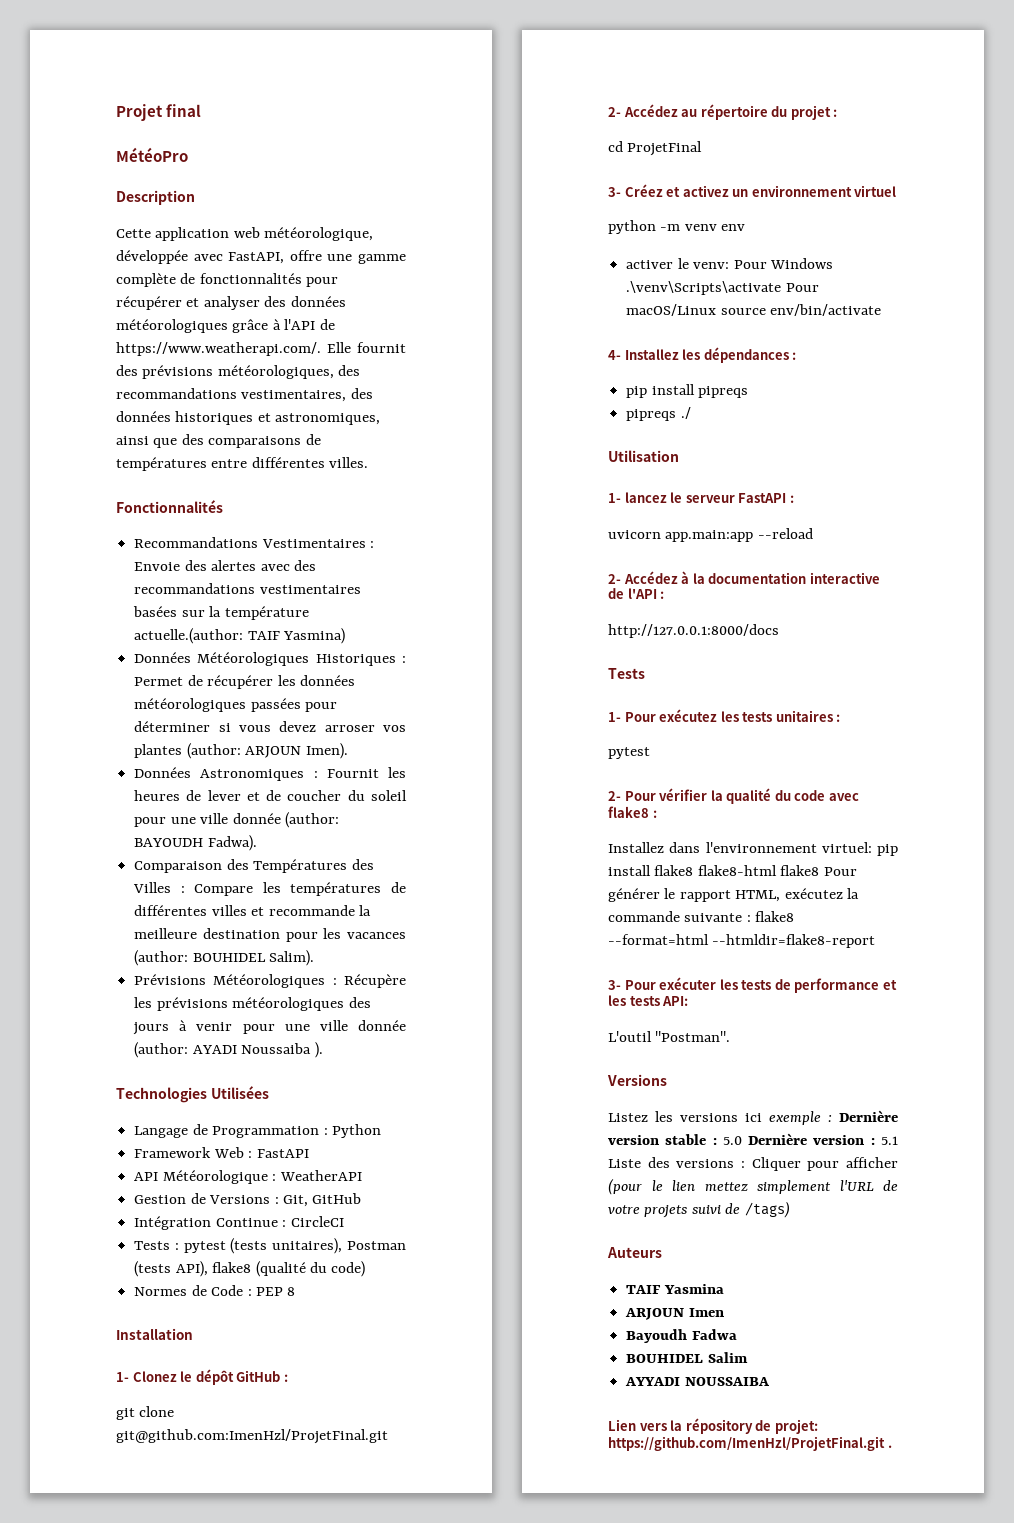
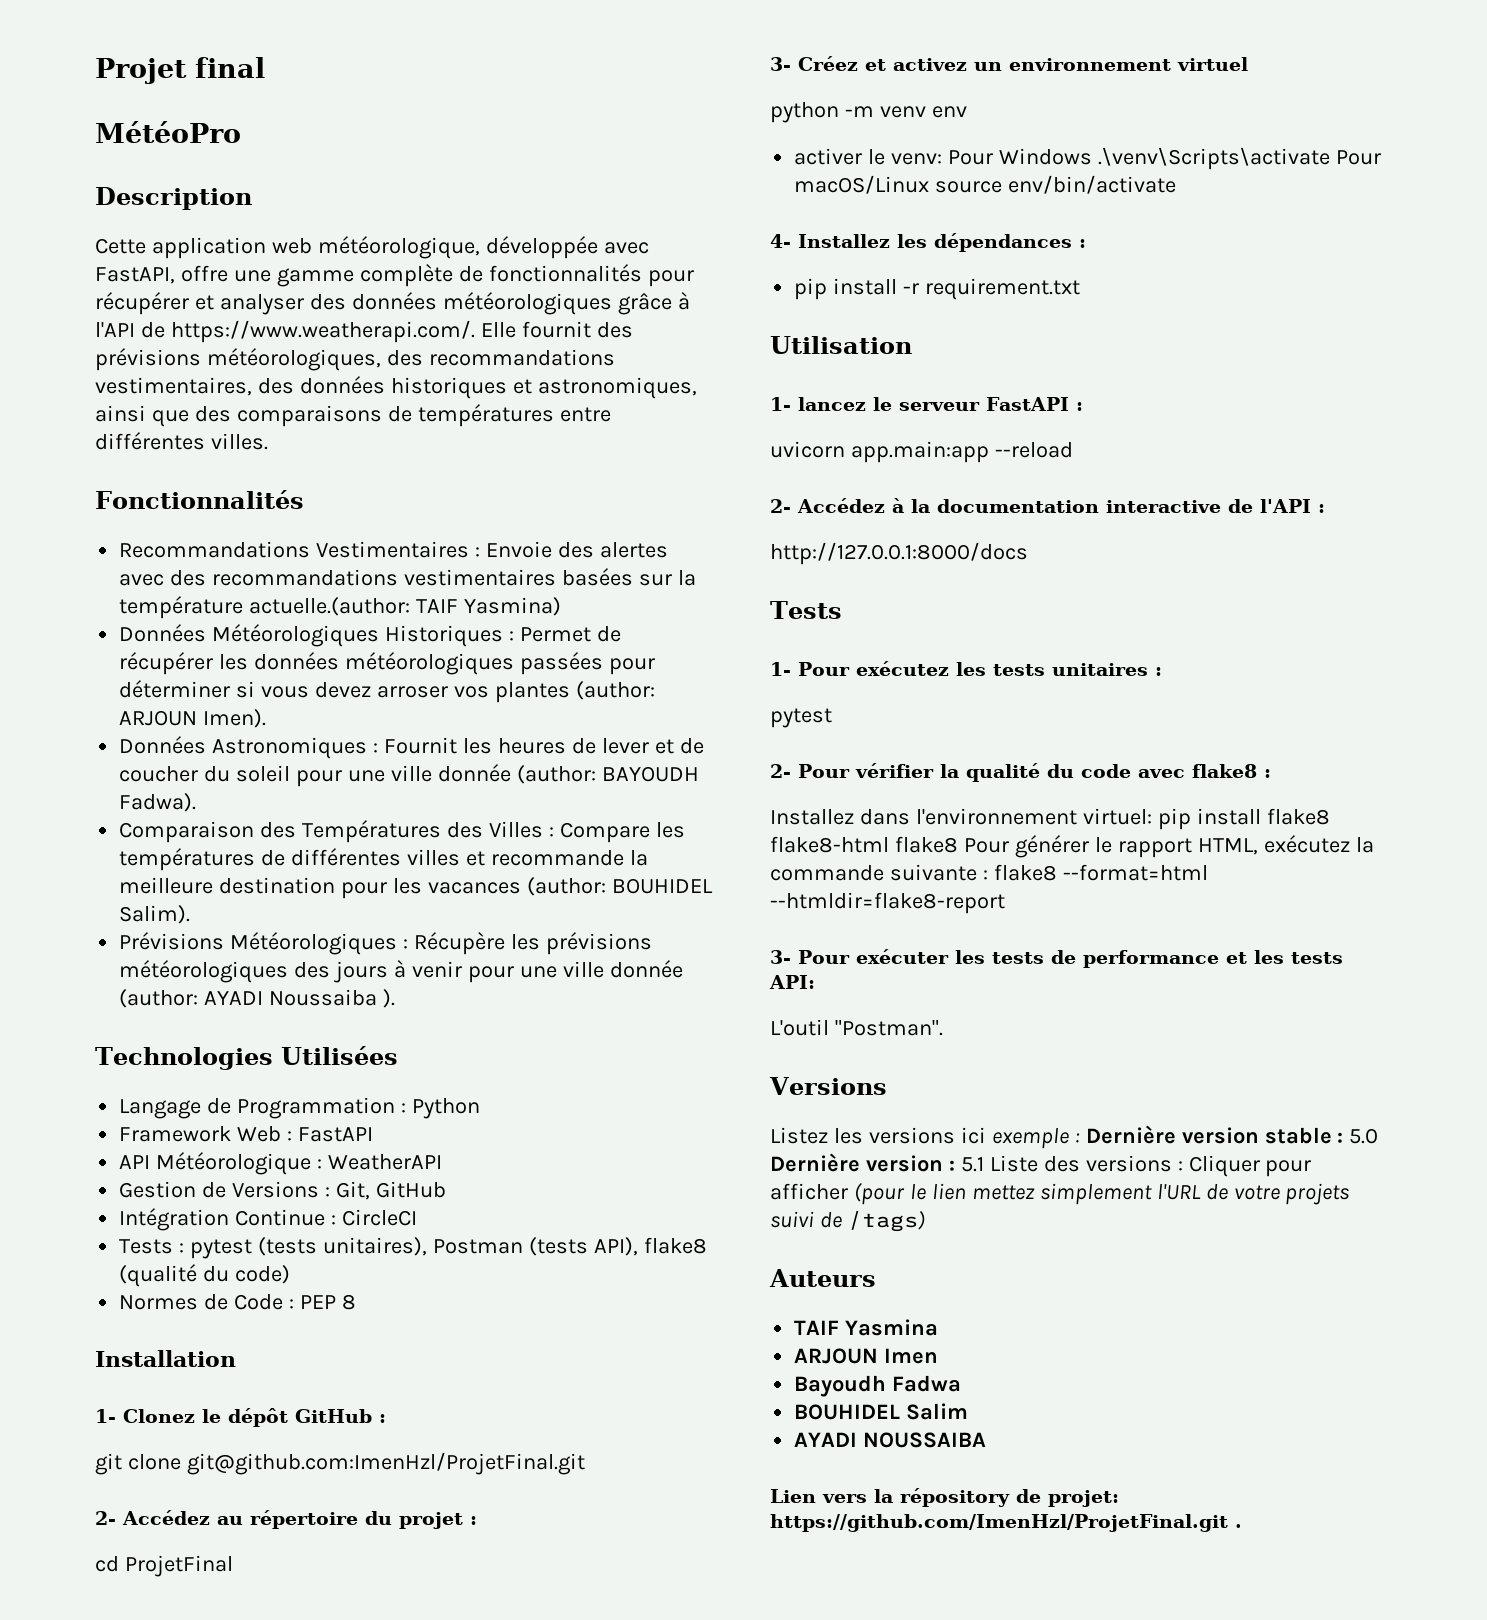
- pip install pipreqs
- pipreqs ./
+ pip install -r requirement.txt
- AYYADI NOUSSAIBA
+ AYADI NOUSSAIBA

